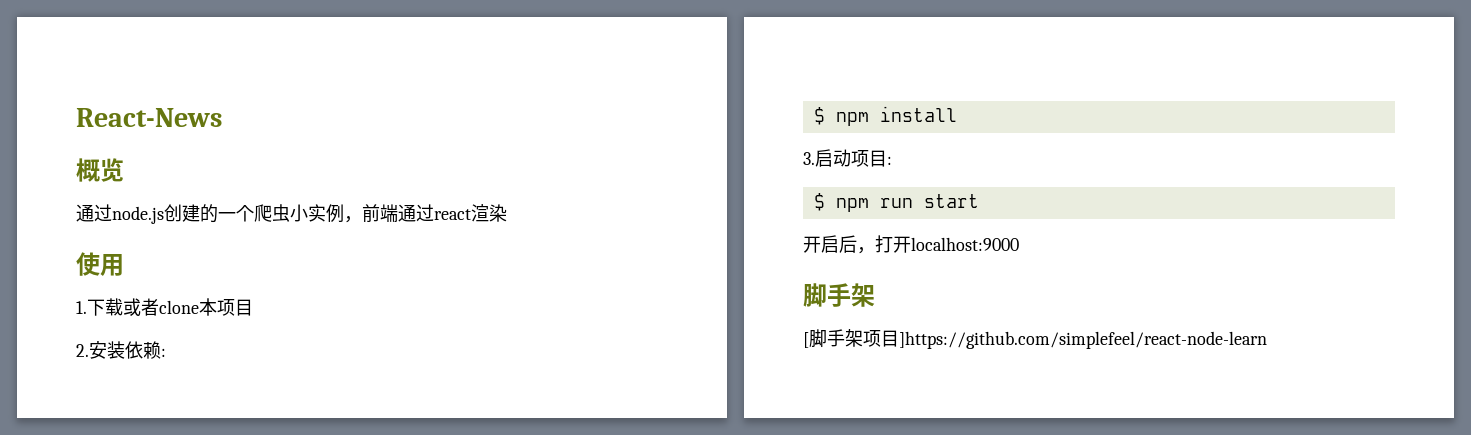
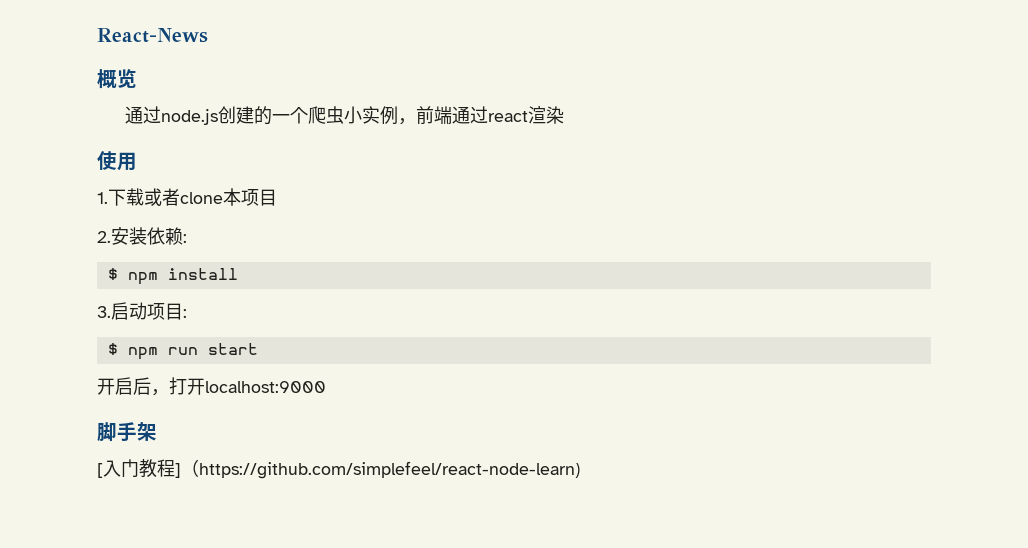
- [脚手架项目]https://github.com/simplefeel/react-node-learn
+ [入门教程]（https://github.com/simplefeel/react-node-learn)

